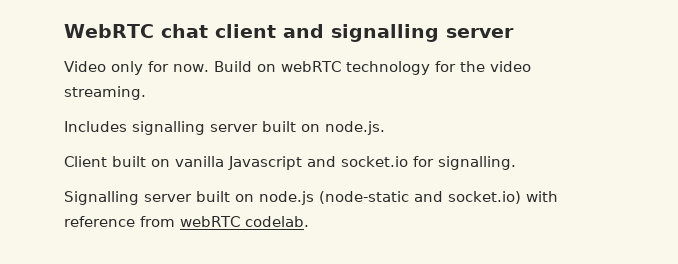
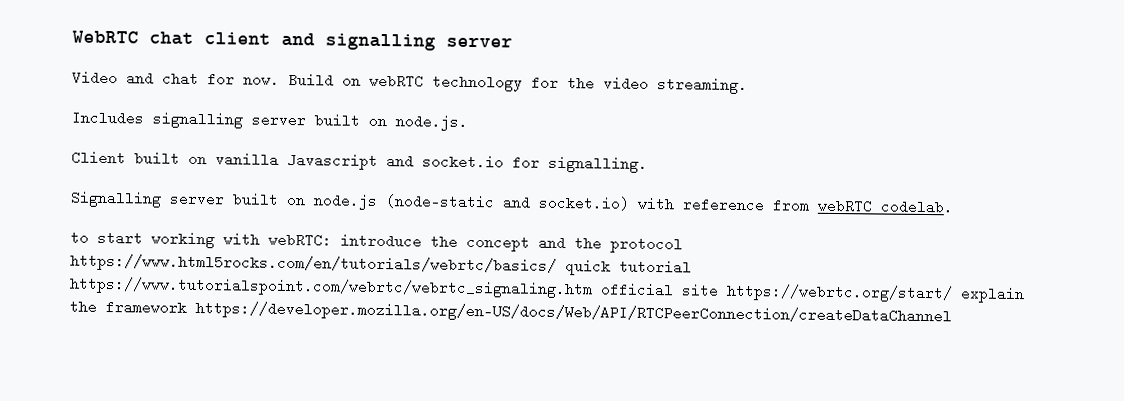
- Video only for now.
+ Video and chat for now.
+ to start working with webRTC: introduce the concept and the protocol https://www.html5rocks.com/en/tutorials/webrtc/basics/ quick tutorial https://www.tutorialspoint.com/webrtc/webrtc_signaling.htm official site https://webrtc.org/start/ explain the framework https://developer.mozilla.org/en-US/docs/Web/API/RTCPeerConnection/createDataChannel

